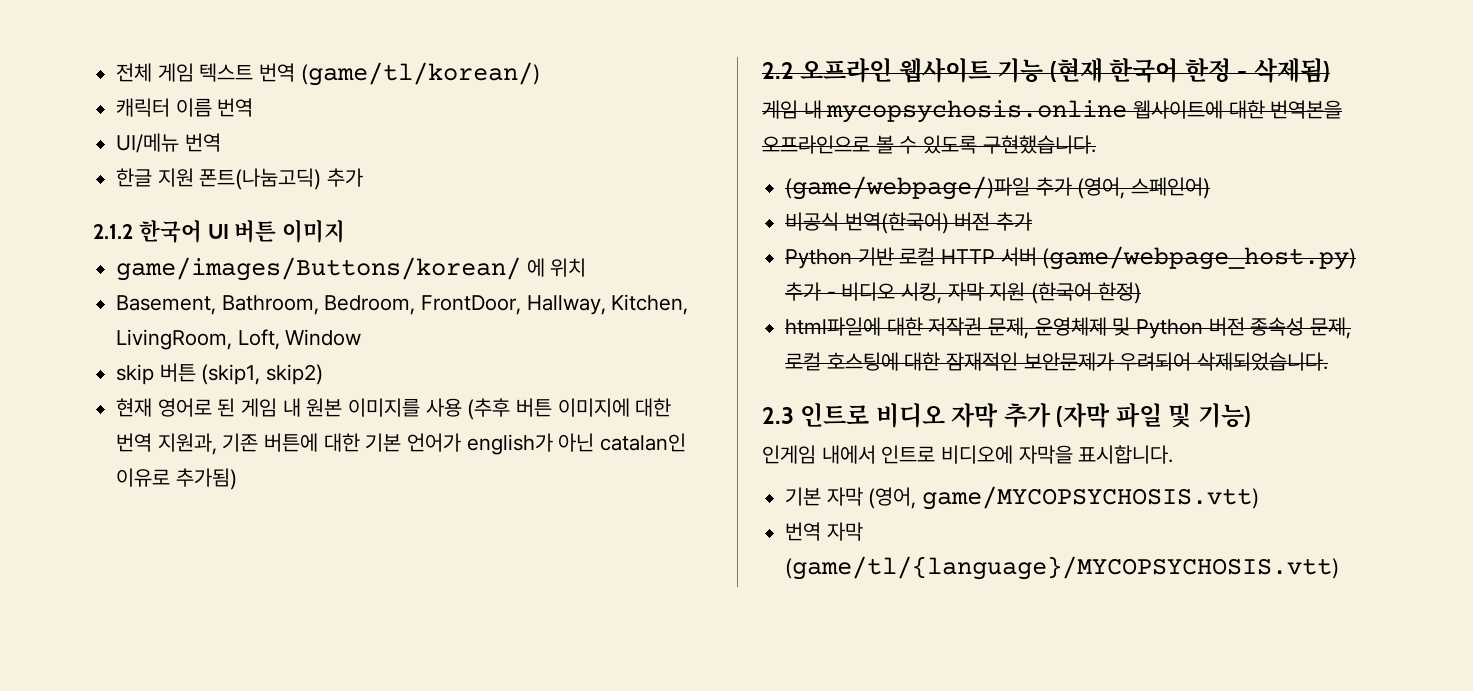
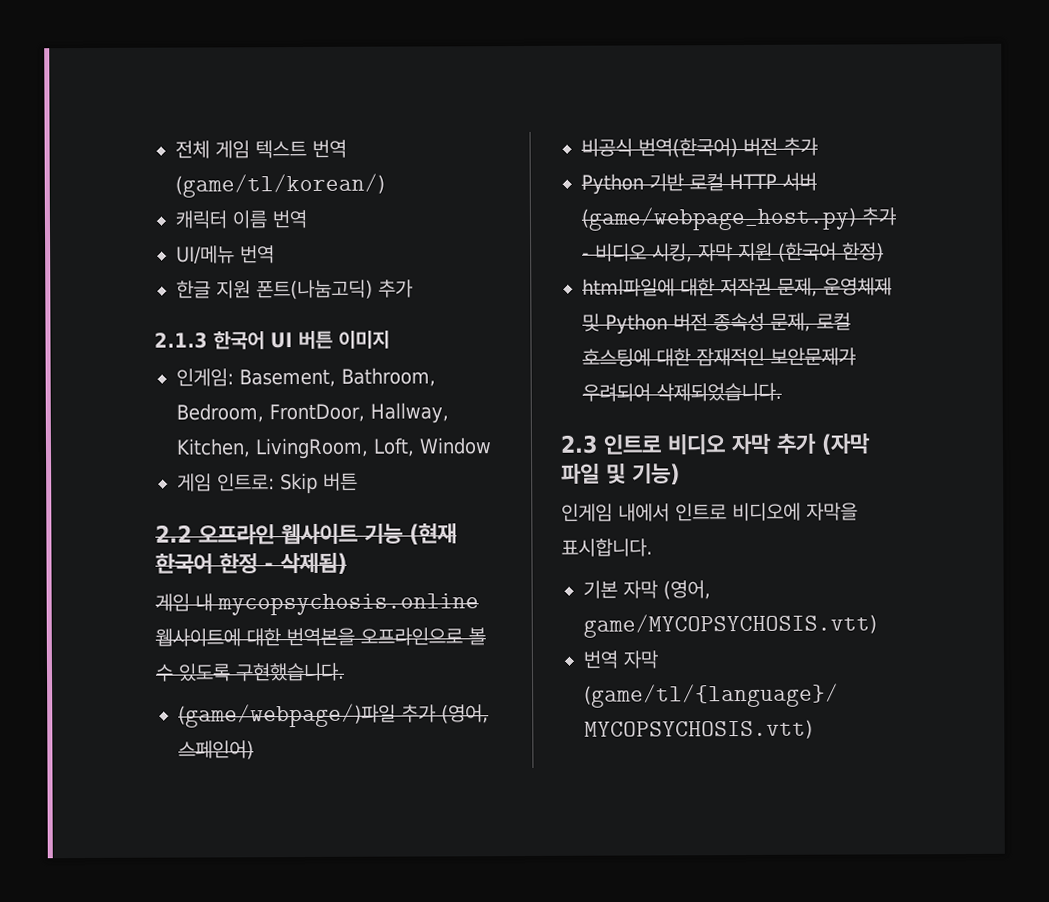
- 2.1.2 한국어 UI 버튼 이미지
+ 2.1.3 한국어 UI 버튼 이미지
- game/images/Buttons/korean/ 에 위치
- Basement, Bathroom, Bedroom, FrontDoor, Hallway, Kitchen, LivingRoom, Loft, Window
+ 인게임: Basement, Bathroom, Bedroom, FrontDoor, Hallway, Kitchen, LivingRoom, Loft, Window
- skip 버튼 (skip1, skip2)
- 현재 영어로 된 게임 내 원본 이미지를 사용 (추후 버튼 이미지에 대한 번역 지원과, 기존 버튼에 대한 기본 언어가 english가 아닌 catalan인 이유로 추가됨)
+ 게임 인트로: Skip 버튼

